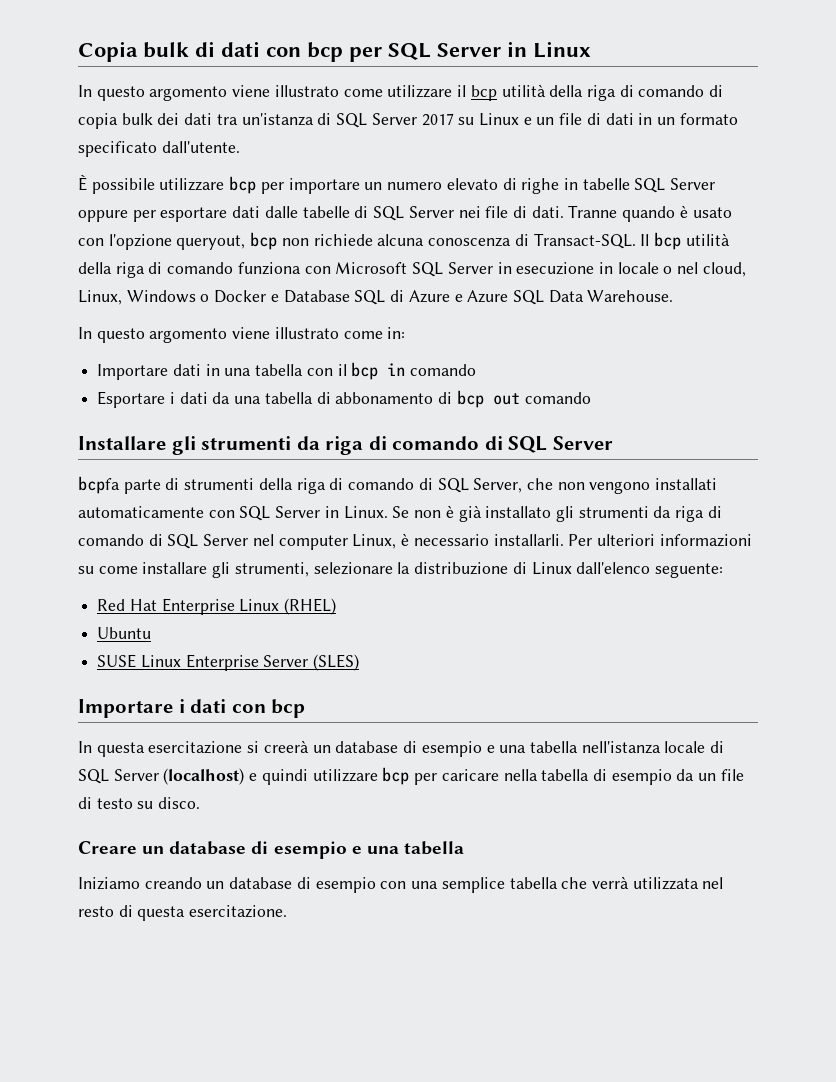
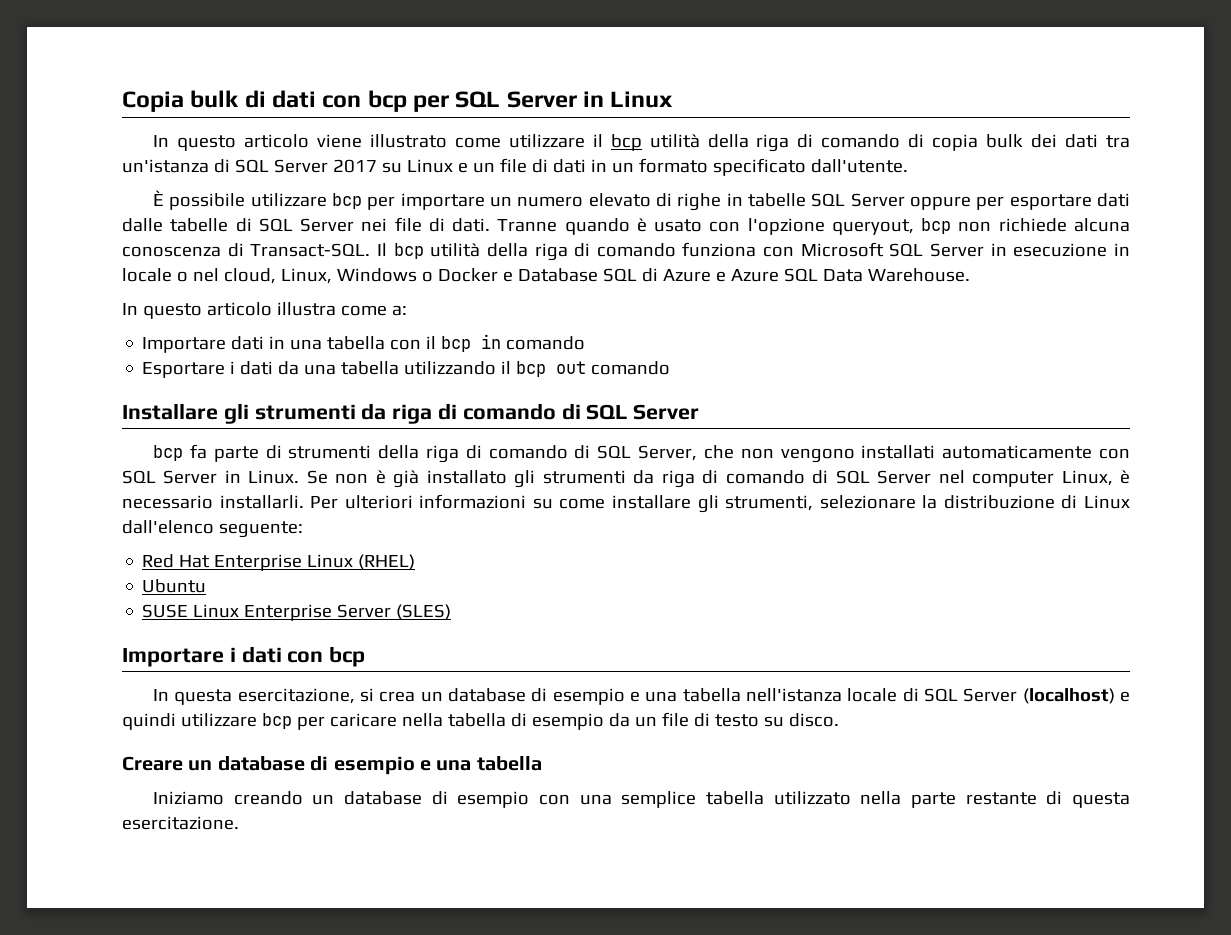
- In questo argomento viene illustrato come utilizzare il bcp utilità della riga di comando di copia bulk dei dati tra un'istanza di SQL Server 2017 su Linux e un file di dati in un formato specificato dall'utente.
+ In questo articolo viene illustrato come utilizzare il bcp utilità della riga di comando di copia bulk dei dati tra un'istanza di SQL Server 2017 su Linux e un file di dati in un formato specificato dall'utente.
- In questo argomento viene illustrato come in:
+ In questo articolo illustra come a:
- Esportare i dati da una tabella di abbonamento di bcp out comando
+ Esportare i dati da una tabella utilizzando il bcp out comando
- bcpfa parte di strumenti della riga di comando di SQL Server, che non vengono installati automaticamente con SQL Server in Linux.
+ bcp fa parte di strumenti della riga di comando di SQL Server, che non vengono installati automaticamente con SQL Server in Linux.
- In questa esercitazione si creerà un database di esempio e una tabella nell'istanza locale di SQL Server (localhost) e quindi utilizzare bcp per caricare nella tabella di esempio da un file di testo su disco.
+ In questa esercitazione, si crea un database di esempio e una tabella nell'istanza locale di SQL Server (localhost) e quindi utilizzare bcp per caricare nella tabella di esempio da un file di testo su disco.
- Iniziamo creando un database di esempio con una semplice tabella che verrà utilizzata nel resto di questa esercitazione.
+ Iniziamo creando un database di esempio con una semplice tabella utilizzato nella parte restante di questa esercitazione.

